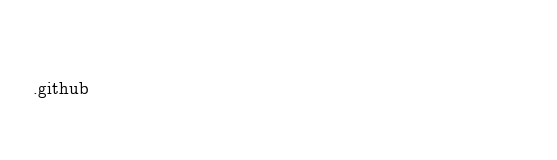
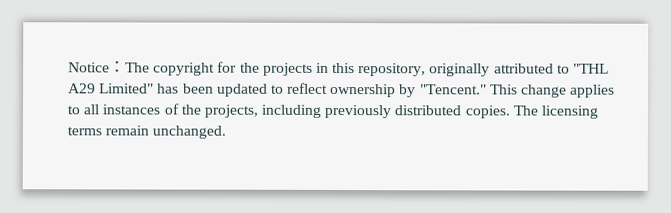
- .github
+ Notice：The copyright for the projects in this repository, originally attributed to "THL A29 Limited" has been updated to reflect ownership by "Tencent." This change applies to all instances of the projects, including previously distributed copies. The licensing terms remain unchanged.

